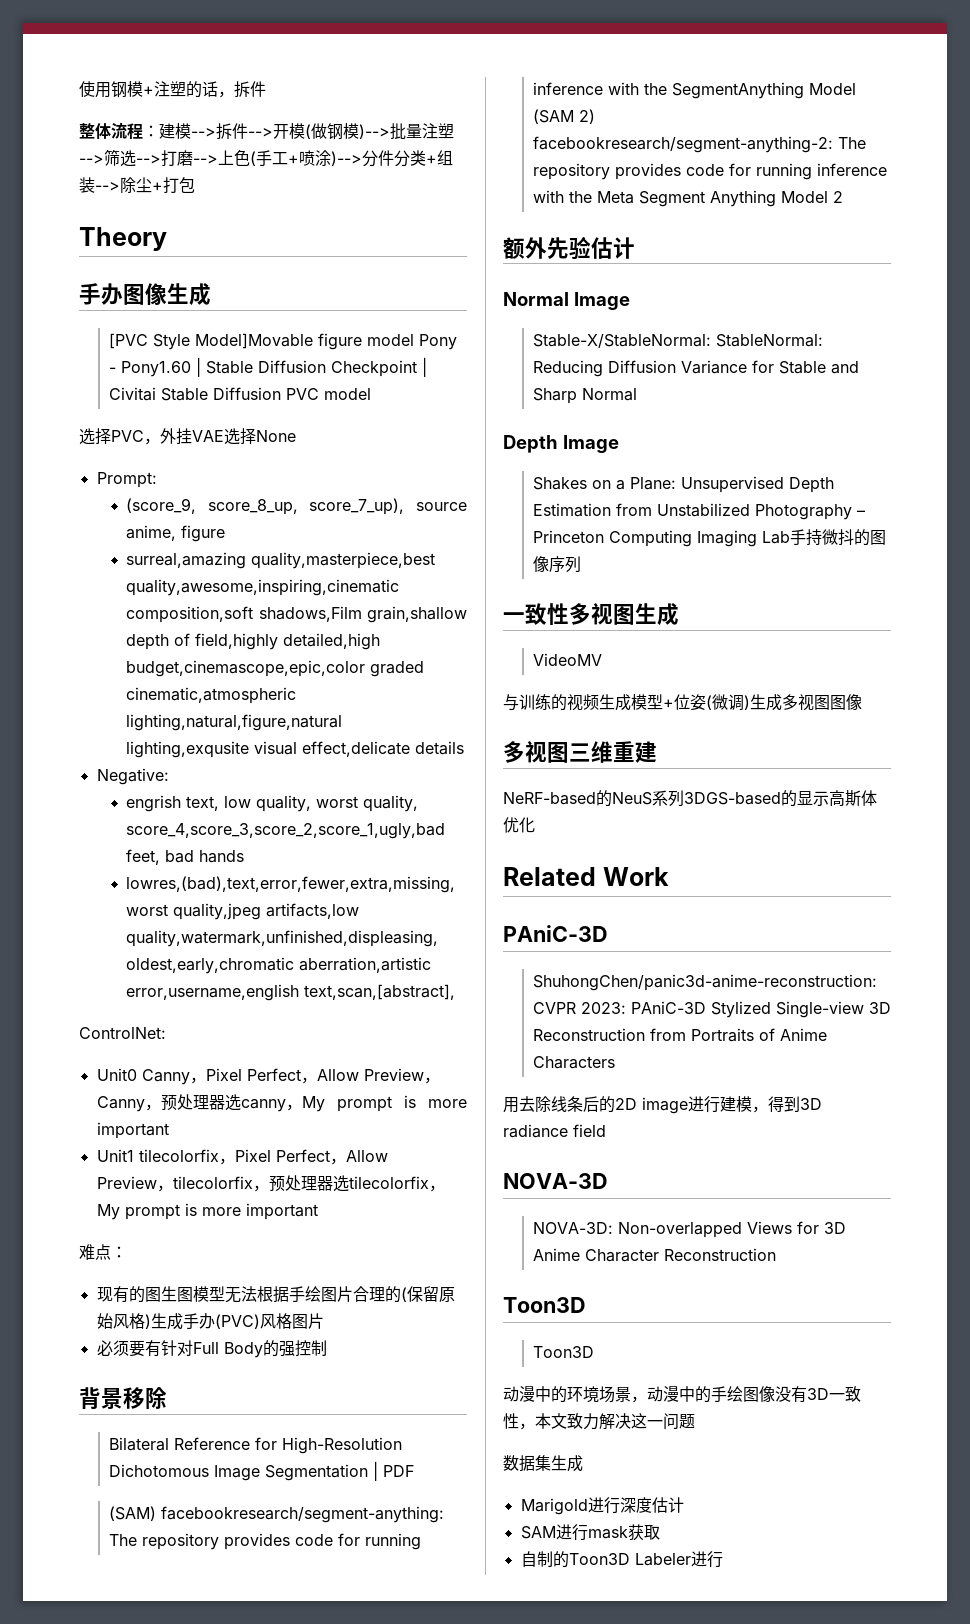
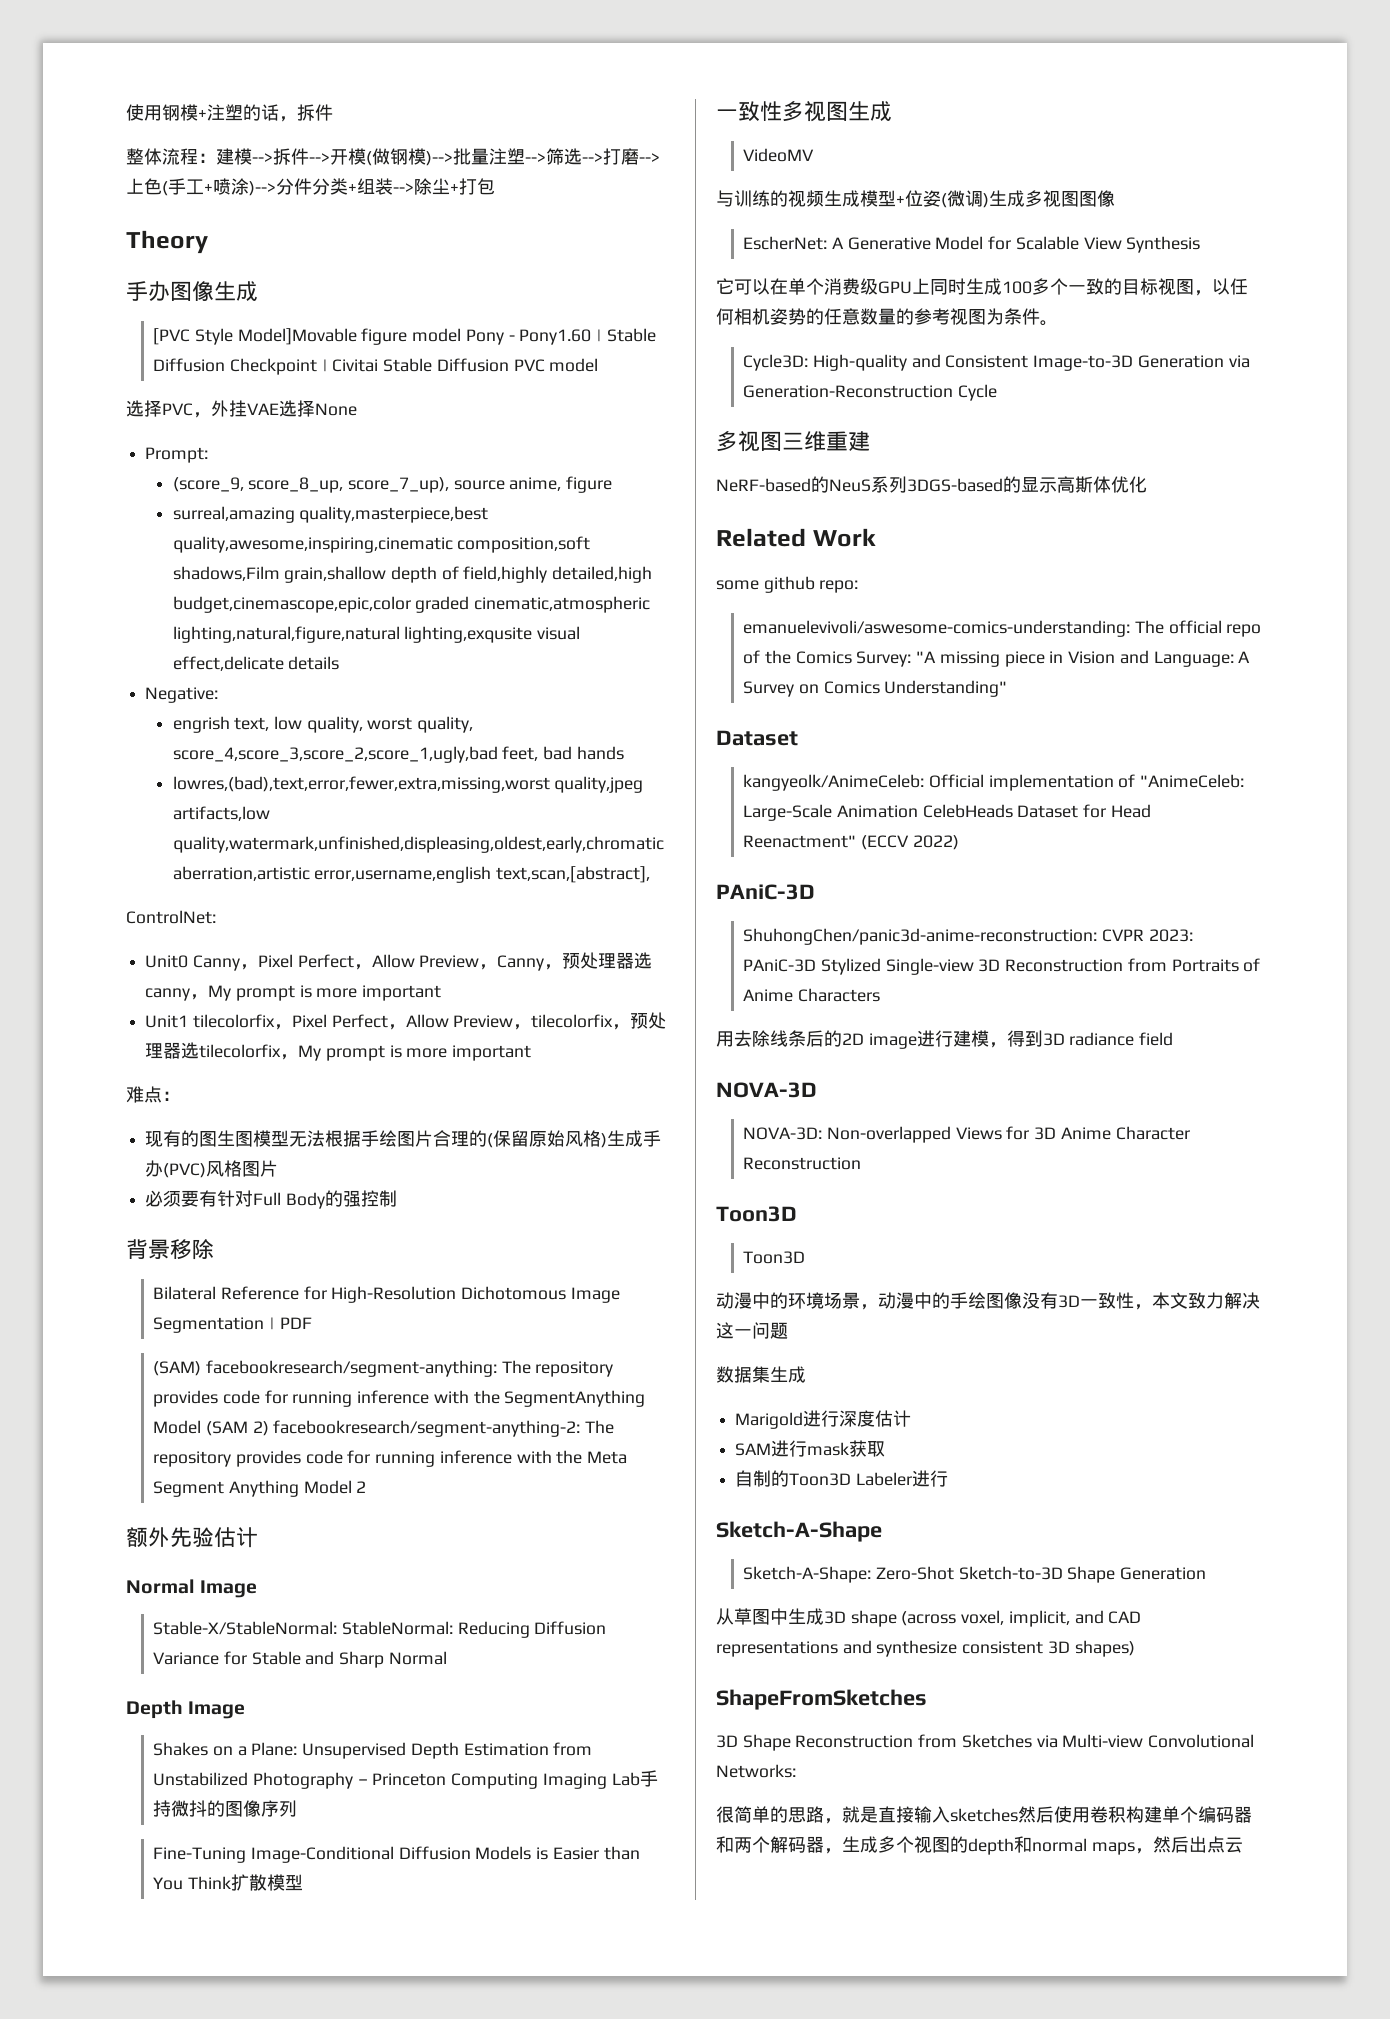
+ Fine-Tuning Image-Conditional Diffusion Models is Easier than You Think扩散模型
+ EscherNet: A Generative Model for Scalable View Synthesis
+ 它可以在单个消费级GPU上同时生成100多个一致的目标视图，以任何相机姿势的任意数量的参考视图为条件。
+ Cycle3D: High-quality and Consistent Image-to-3D Generation via Generation-Reconstruction Cycle
+ some github repo:
+ emanuelevivoli/aswesome-comics-understanding: The official repo of the Comics Survey: "A missing piece in Vision and Language: A Survey on Comics Understanding"
+ Dataset
+ kangyeolk/AnimeCeleb: Official implementation of "AnimeCeleb: Large-Scale Animation CelebHeads Dataset for Head Reenactment" (ECCV 2022)
+ Sketch-A-Shape
+ Sketch-A-Shape: Zero-Shot Sketch-to-3D Shape Generation
+ 从草图中生成3D shape (across voxel, implicit, and CAD representations and synthesize consistent 3D shapes)
+ ShapeFromSketches
+ 3D Shape Reconstruction from Sketches via Multi-view Convolutional Networks:
+ 很简单的思路，就是直接输入sketches然后使用卷积构建单个编码器和两个解码器，生成多个视图的depth和normal maps，然后出点云

